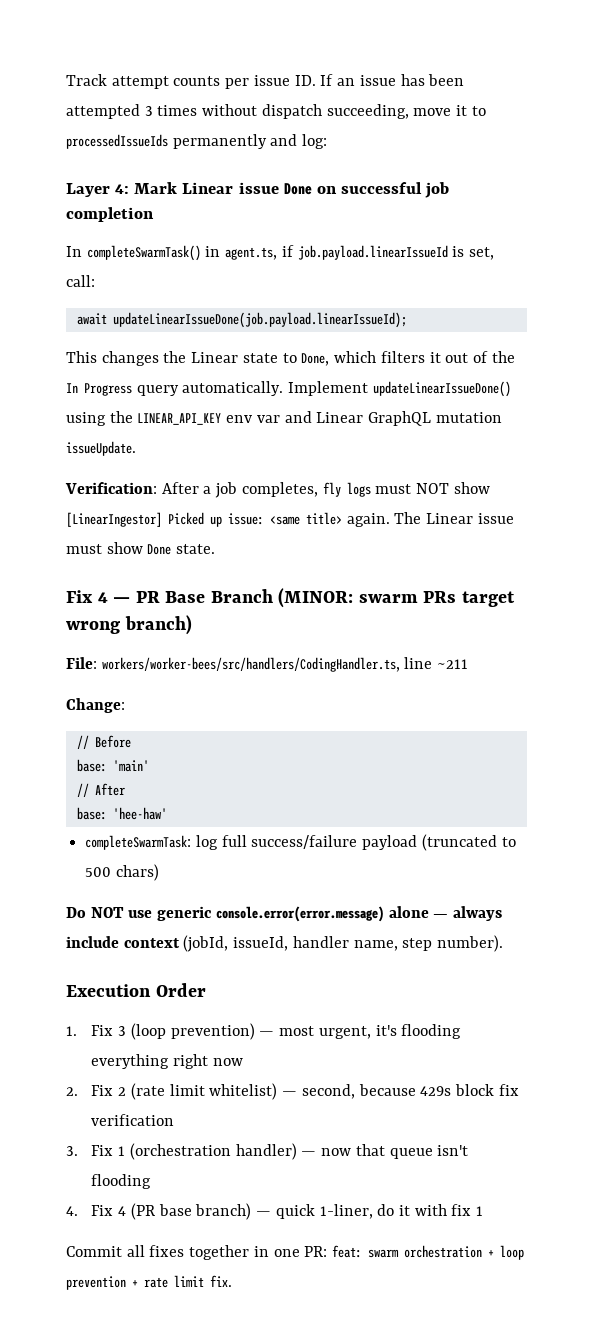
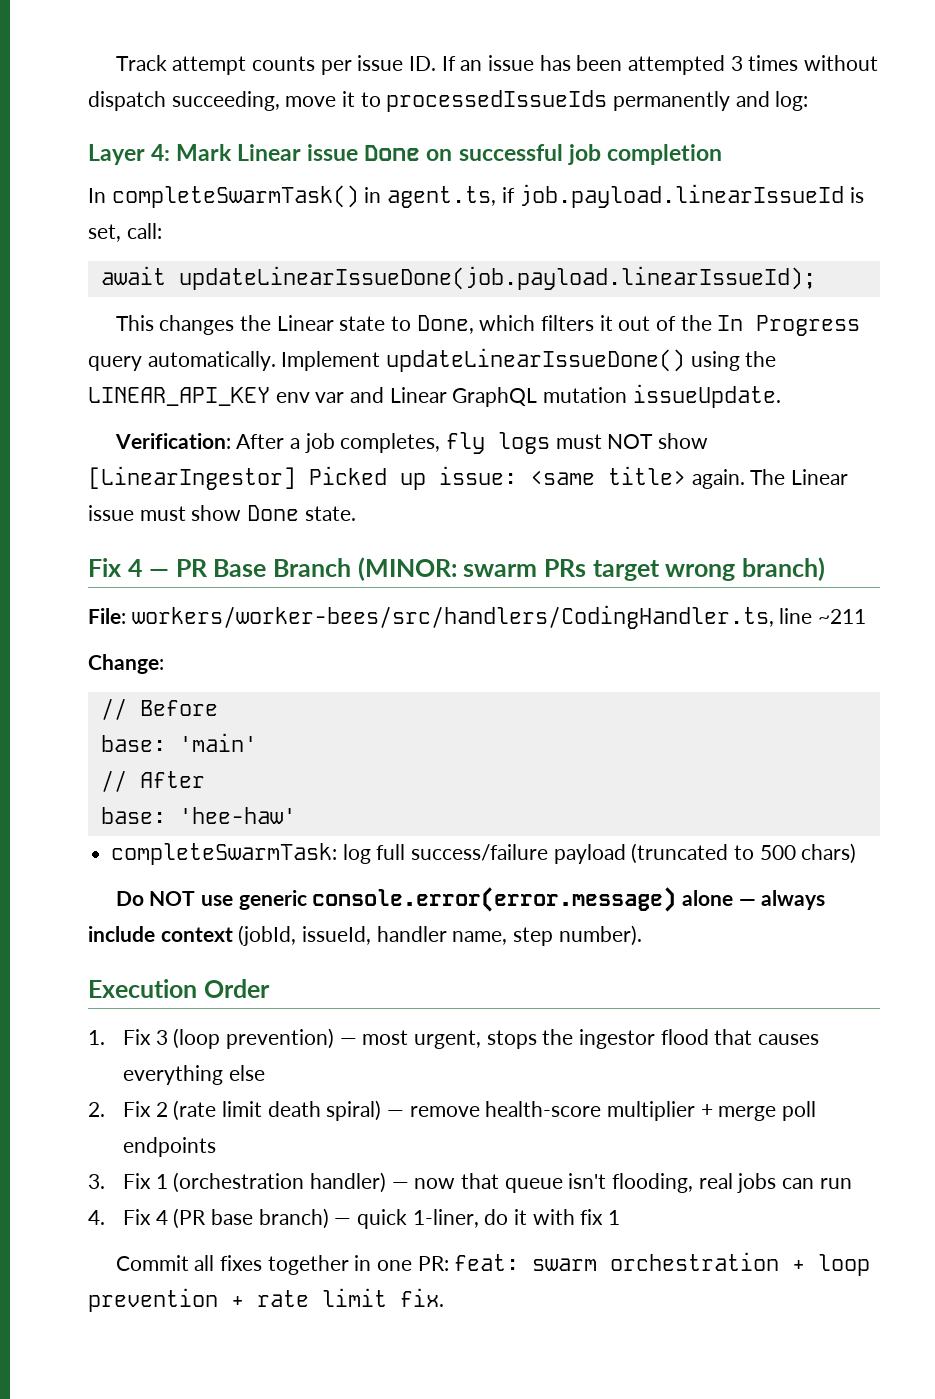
- 1. Fix 3 (loop prevention) — most urgent, it's flooding everything right now
+ 1. Fix 3 (loop prevention) — most urgent, stops the ingestor flood that causes everything else
- 2. Fix 2 (rate limit whitelist) — second, because 429s block fix verification
+ 2. Fix 2 (rate limit death spiral) — remove health-score multiplier + merge poll endpoints
- 3. Fix 1 (orchestration handler) — now that queue isn't flooding
+ 3. Fix 1 (orchestration handler) — now that queue isn't flooding, real jobs can run

